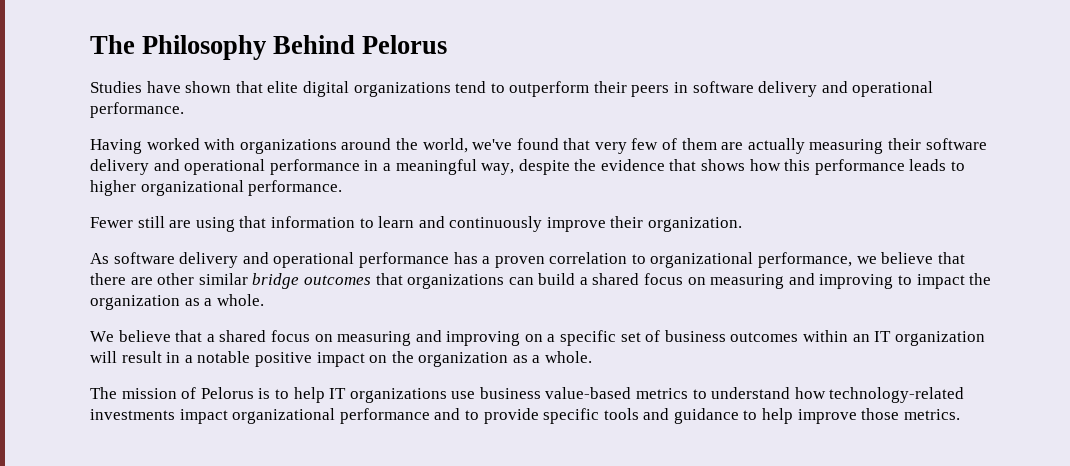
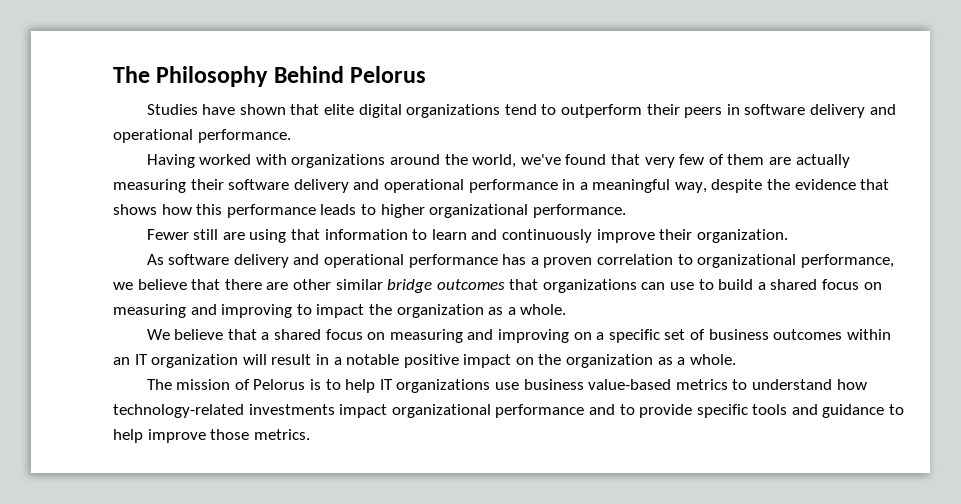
- As software delivery and operational performance has a proven correlation to organizational performance, we believe that there are other similar bridge outcomes that organizations can build a shared focus on measuring and improving to impact the organization as a whole.
+ As software delivery and operational performance has a proven correlation to organizational performance, we believe that there are other similar bridge outcomes that organizations can use to build a shared focus on measuring and improving to impact the organization as a whole.

